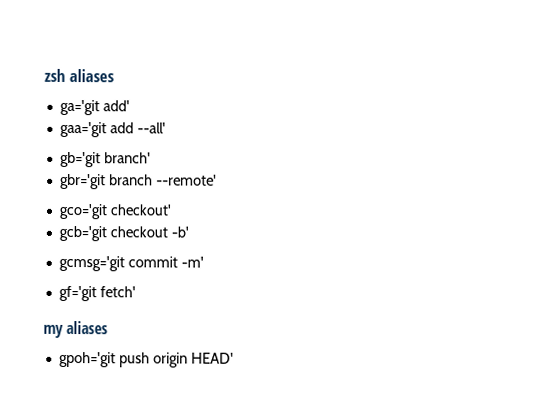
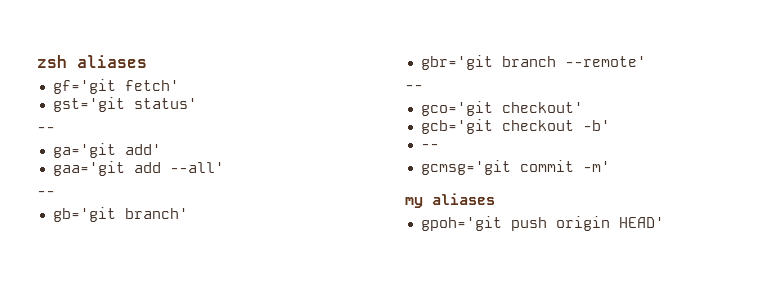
+ gf='git fetch'
+ gst='git status'
+ --
  gaa='git add --all'
+ --
  gbr='git branch --remote'
+ --
  gcb='git checkout -b'
+ --
- gf='git fetch'

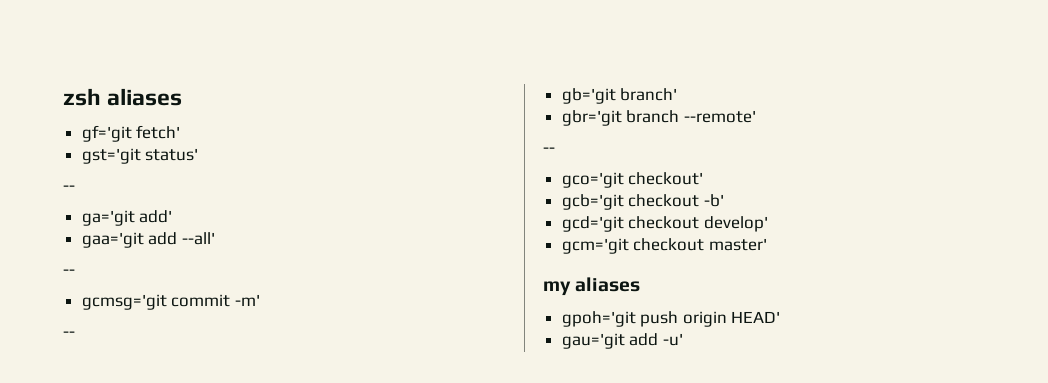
+ gcmsg='git commit -m'
+ --
  gcb='git checkout -b'
- --
- gcmsg='git commit -m'
+ gcd='git checkout develop'
+ gcm='git checkout master'
+ gau='git add -u'

